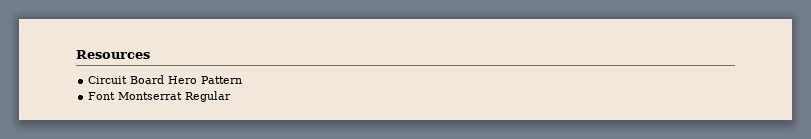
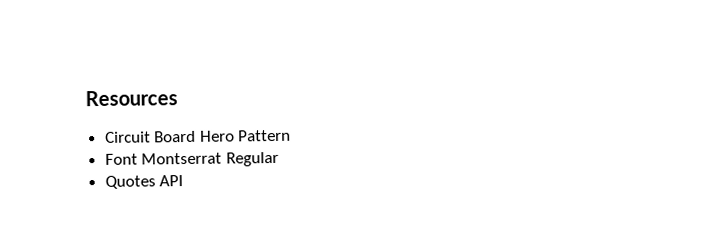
+ Quotes API

